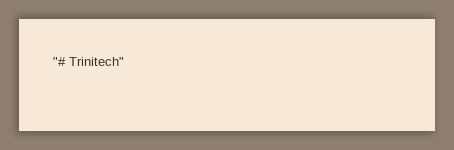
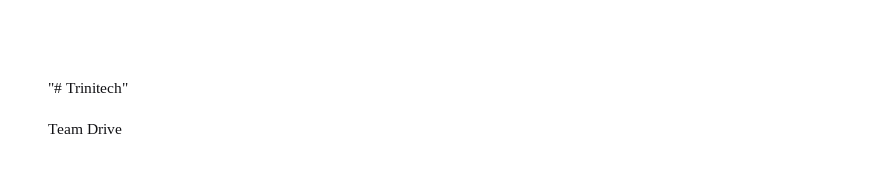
+ Team Drive

